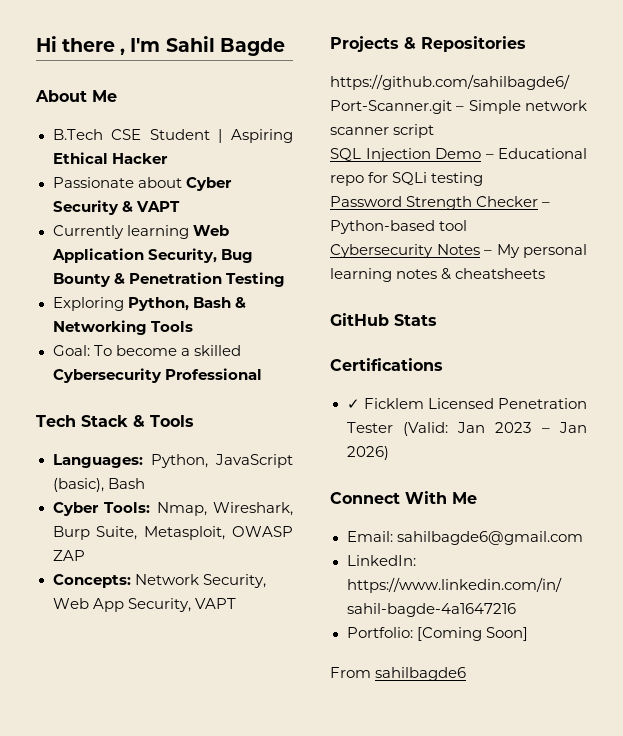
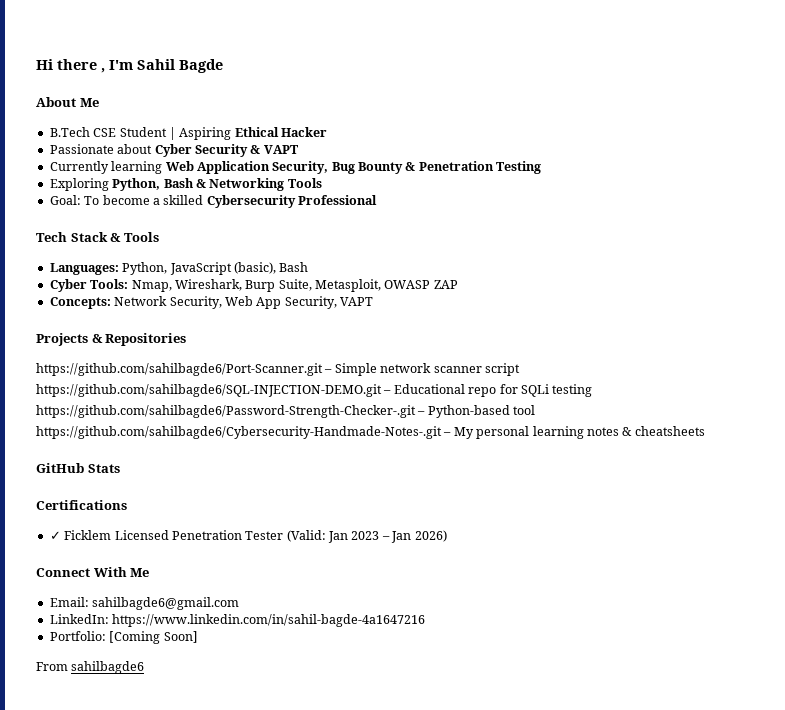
- SQL Injection Demo – Educational repo for SQLi testing
+ https://github.com/sahilbagde6/SQL-INJECTION-DEMO.git – Educational repo for SQLi testing
- Password Strength Checker – Python-based tool
+ https://github.com/sahilbagde6/Password-Strength-Checker-.git – Python-based tool
- Cybersecurity Notes – My personal learning notes & cheatsheets
+ https://github.com/sahilbagde6/Cybersecurity-Handmade-Notes-.git – My personal learning notes & cheatsheets

